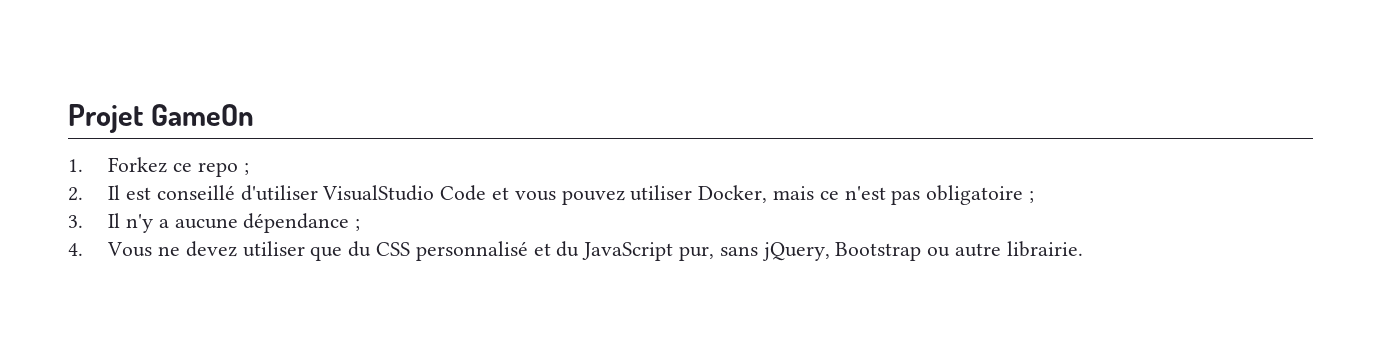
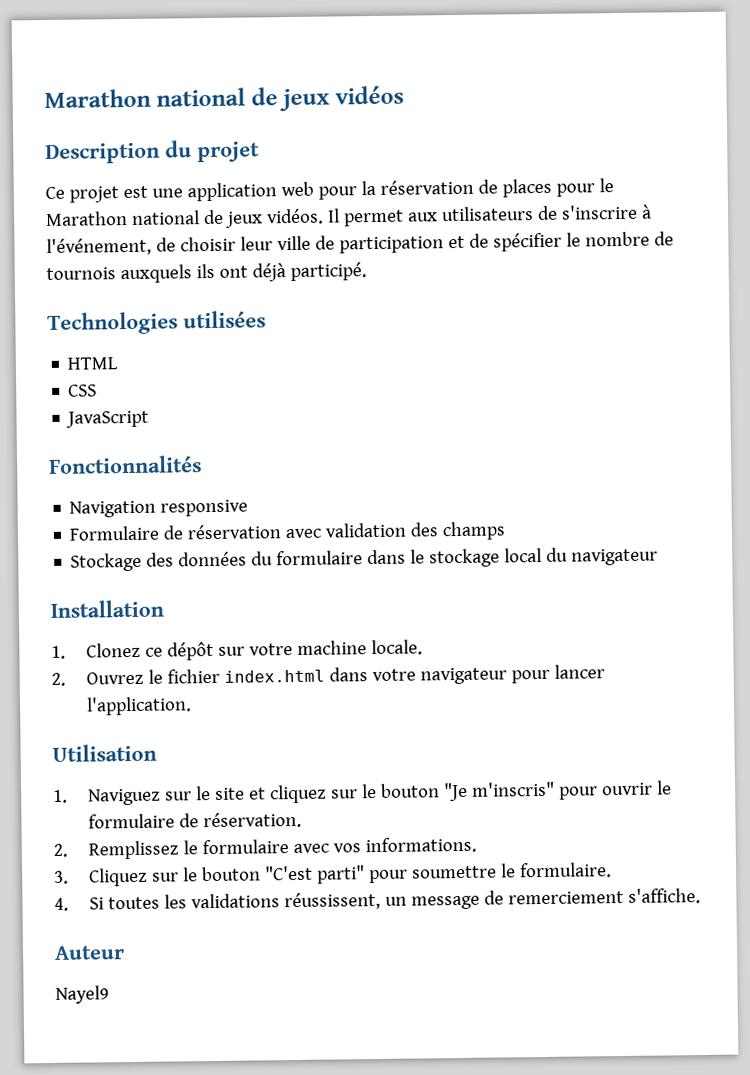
- Projet GameOn
- 1. Forkez ce repo ;
- 2. Il est conseillé d'utiliser VisualStudio Code et vous pouvez utiliser Docker, mais ce n'est pas obligatoire ;
- 3. Il n'y a aucune dépendance ;
- 4. Vous ne devez utiliser que du CSS personnalisé et du JavaScript pur, sans jQuery, Bootstrap ou autre librairie.
+ Marathon national de jeux vidéos
+ Description du projet
+ Ce projet est une application web pour la réservation de places pour le Marathon national de jeux vidéos. Il permet aux utilisateurs de s'inscrire à l'événement, de choisir leur ville de participation et de spécifier le nombre de tournois auxquels ils ont déjà participé.
+ Technologies utilisées
+ HTML
+ CSS
+ JavaScript
+ Fonctionnalités
+ Navigation responsive
+ Formulaire de réservation avec validation des champs
+ Stockage des données du formulaire dans le stockage local du navigateur
+ Installation
+ 1. Clonez ce dépôt sur votre machine locale.
+ 2. Ouvrez le fichier index.html dans votre navigateur pour lancer l'application.
+ Utilisation
+ 1. Naviguez sur le site et cliquez sur le bouton "Je m'inscris" pour ouvrir le formulaire de réservation.
+ 2. Remplissez le formulaire avec vos informations.
+ 3. Cliquez sur le bouton "C'est parti" pour soumettre le formulaire.
+ 4. Si toutes les validations réussissent, un message de remerciement s'affiche.
+ Auteur
+ Nayel9

